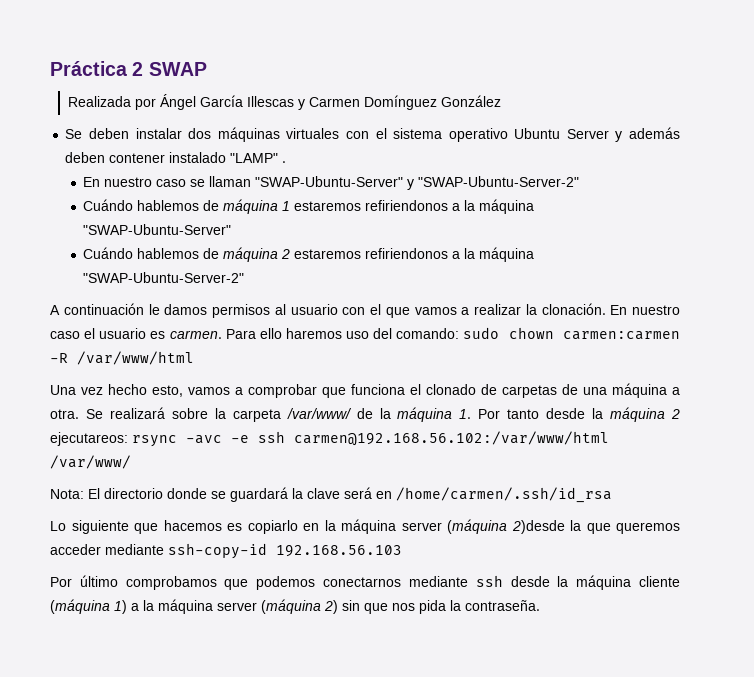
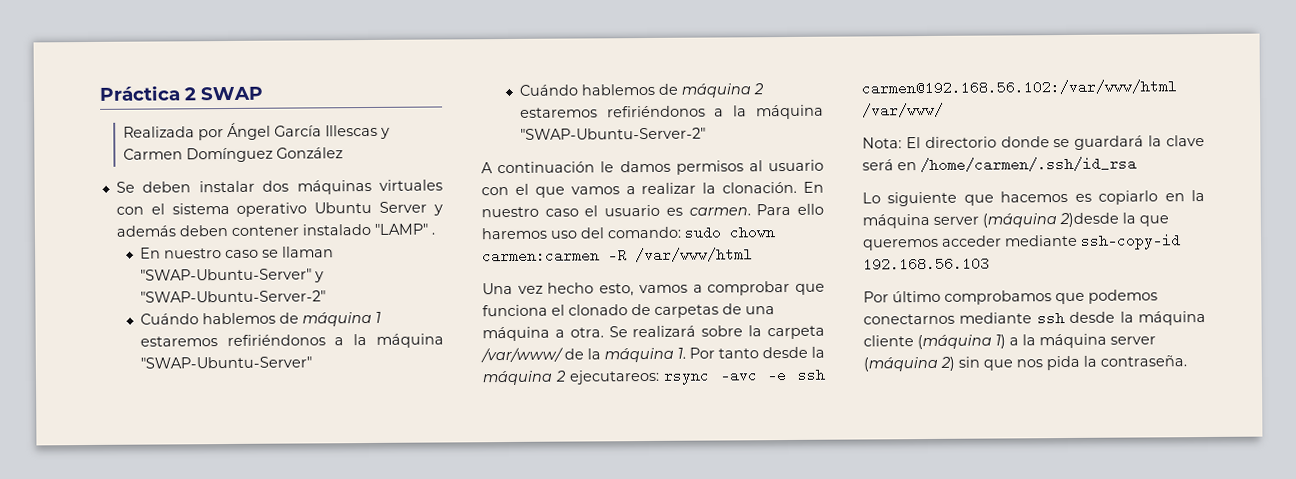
- Cuándo hablemos de máquina 1 estaremos refiriendonos a la máquina "SWAP-Ubuntu-Server"
+ Cuándo hablemos de máquina 1 estaremos refiriéndonos a la máquina "SWAP-Ubuntu-Server"
- Cuándo hablemos de máquina 2 estaremos refiriendonos a la máquina "SWAP-Ubuntu-Server-2"
+ Cuándo hablemos de máquina 2 estaremos refiriéndonos a la máquina "SWAP-Ubuntu-Server-2"

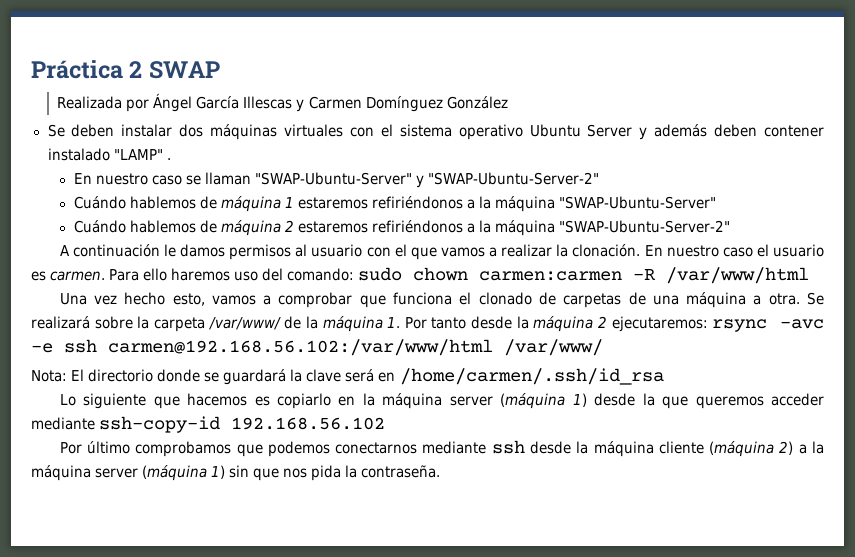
- Se realizará sobre la carpeta /var/www/ de la máquina 1. Por tanto desde la máquina 2 ejecutareos: rsync -avc -e ssh carmen@192.168.56.102:/var/www/html /var/www/
+ Se realizará sobre la carpeta /var/www/ de la máquina 1. Por tanto desde la máquina 2 ejecutaremos: rsync -avc -e ssh carmen@192.168.56.102:/var/www/html /var/www/
- Lo siguiente que hacemos es copiarlo en la máquina server (máquina 2)desde la que queremos acceder mediante ssh-copy-id 192.168.56.103
+ Lo siguiente que hacemos es copiarlo en la máquina server (máquina 1) desde la que queremos acceder mediante ssh-copy-id 192.168.56.102
- Por último comprobamos que podemos conectarnos mediante ssh desde la máquina cliente (máquina 1) a la máquina server (máquina 2) sin que nos pida la contraseña.
+ Por último comprobamos que podemos conectarnos mediante ssh desde la máquina cliente (máquina 2) a la máquina server (máquina 1) sin que nos pida la contraseña.

